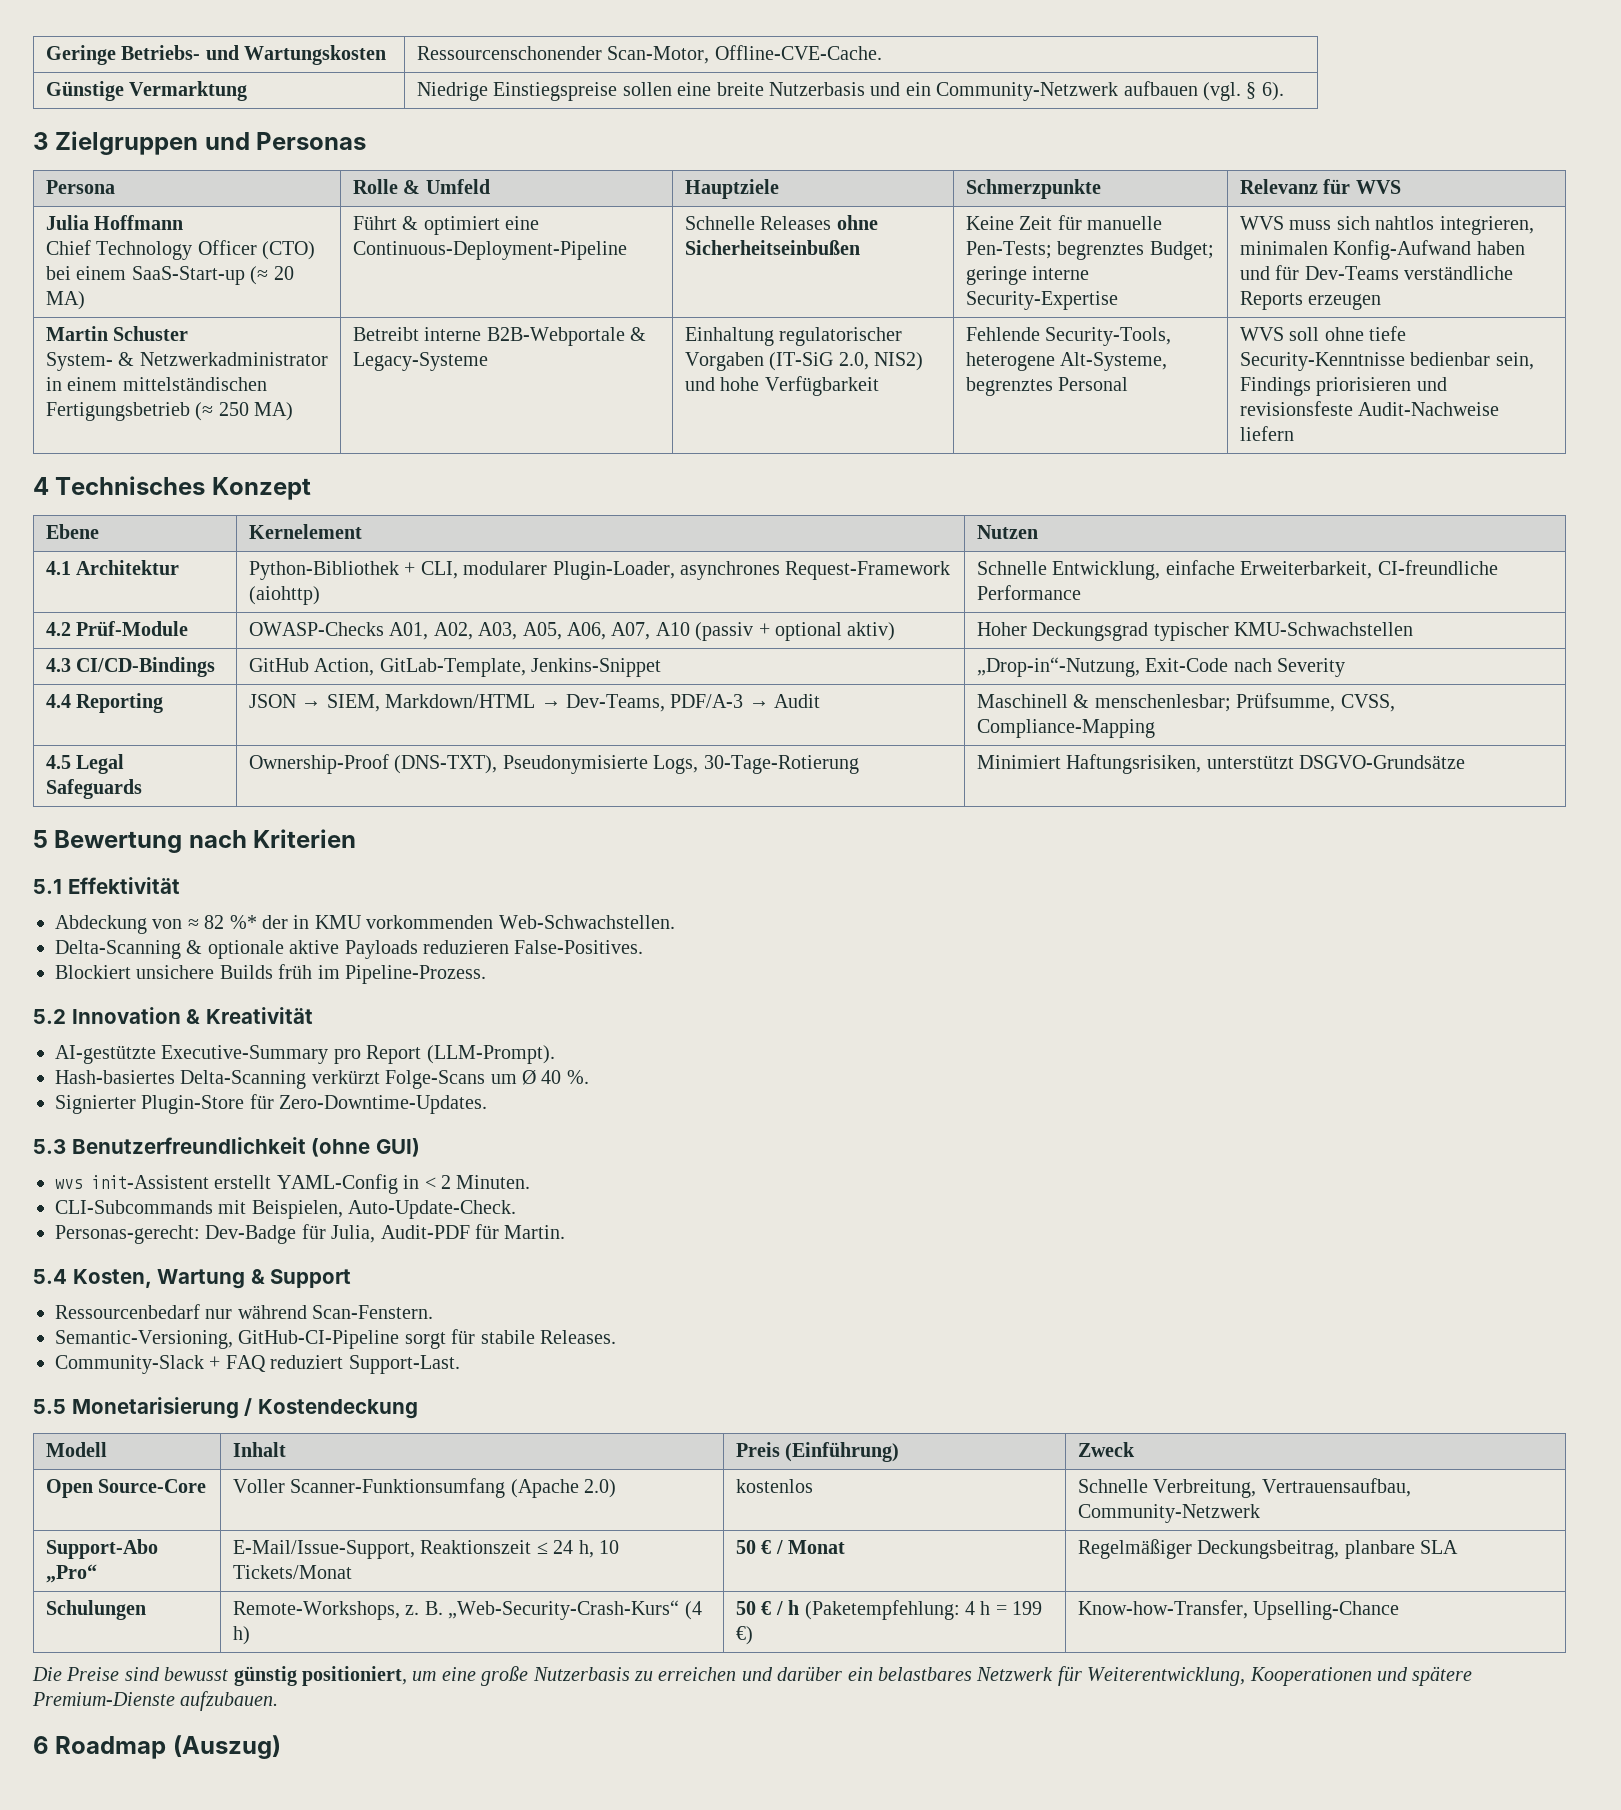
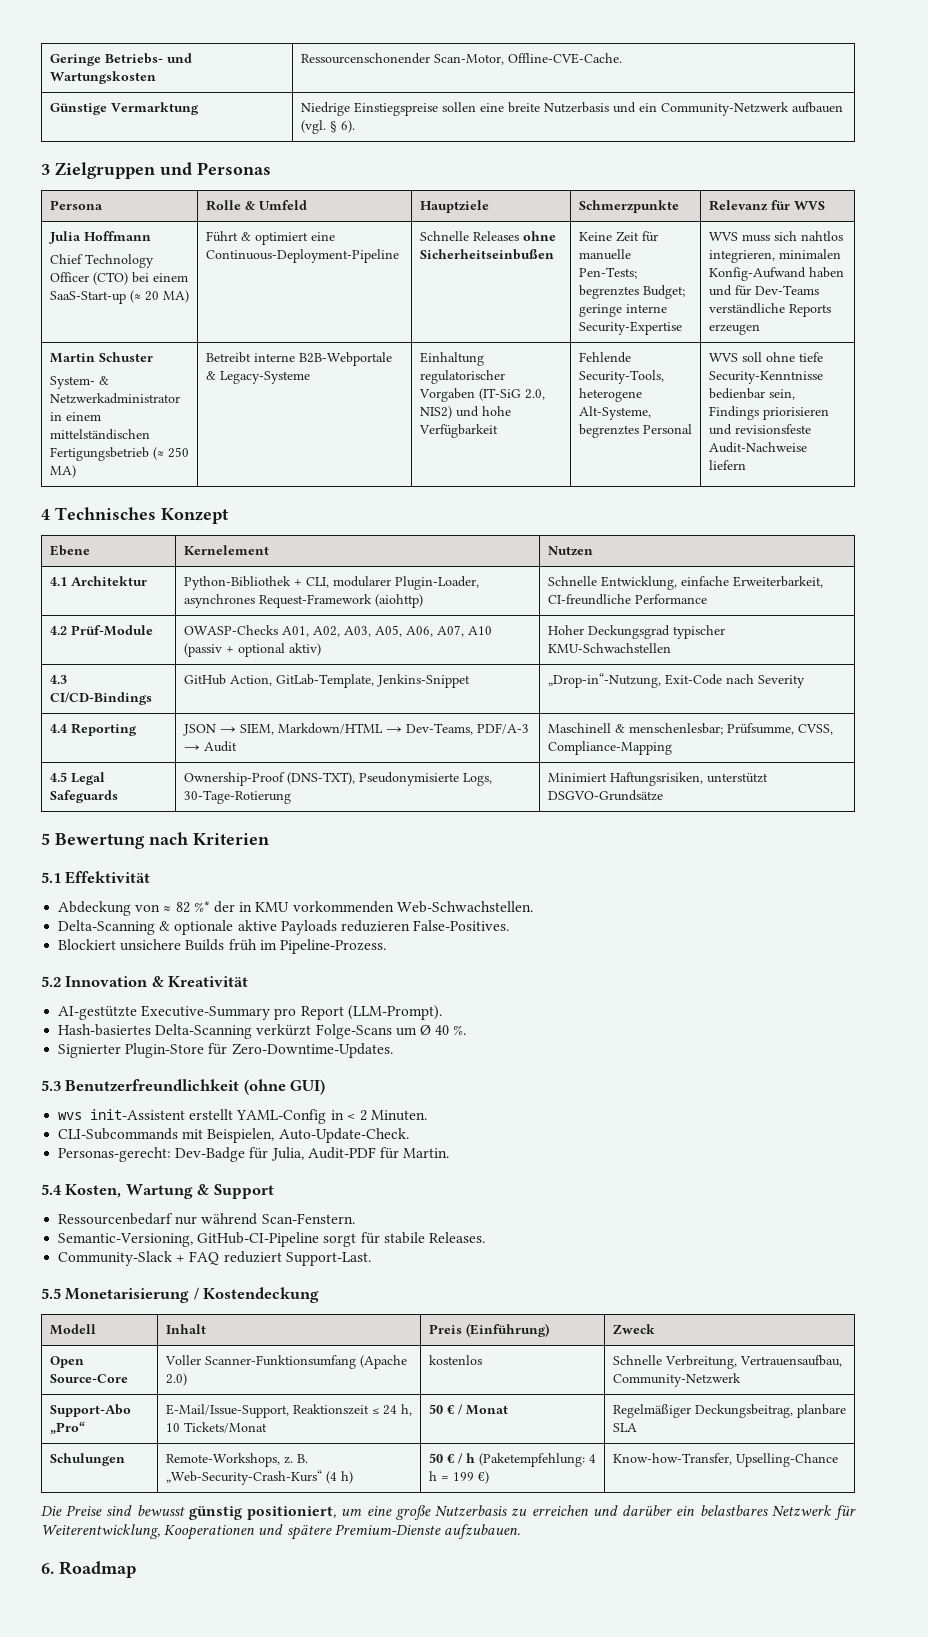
- 6 Roadmap (Auszug)
+ 6. Roadmap

